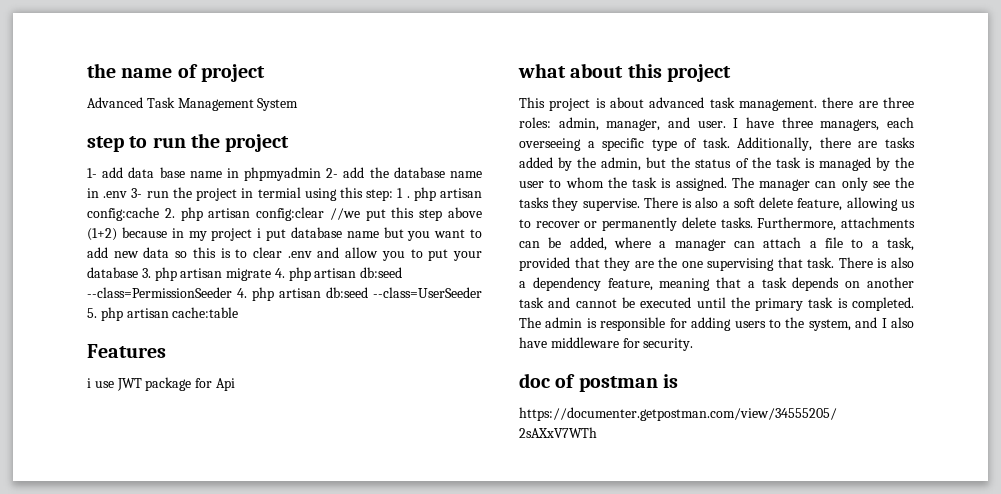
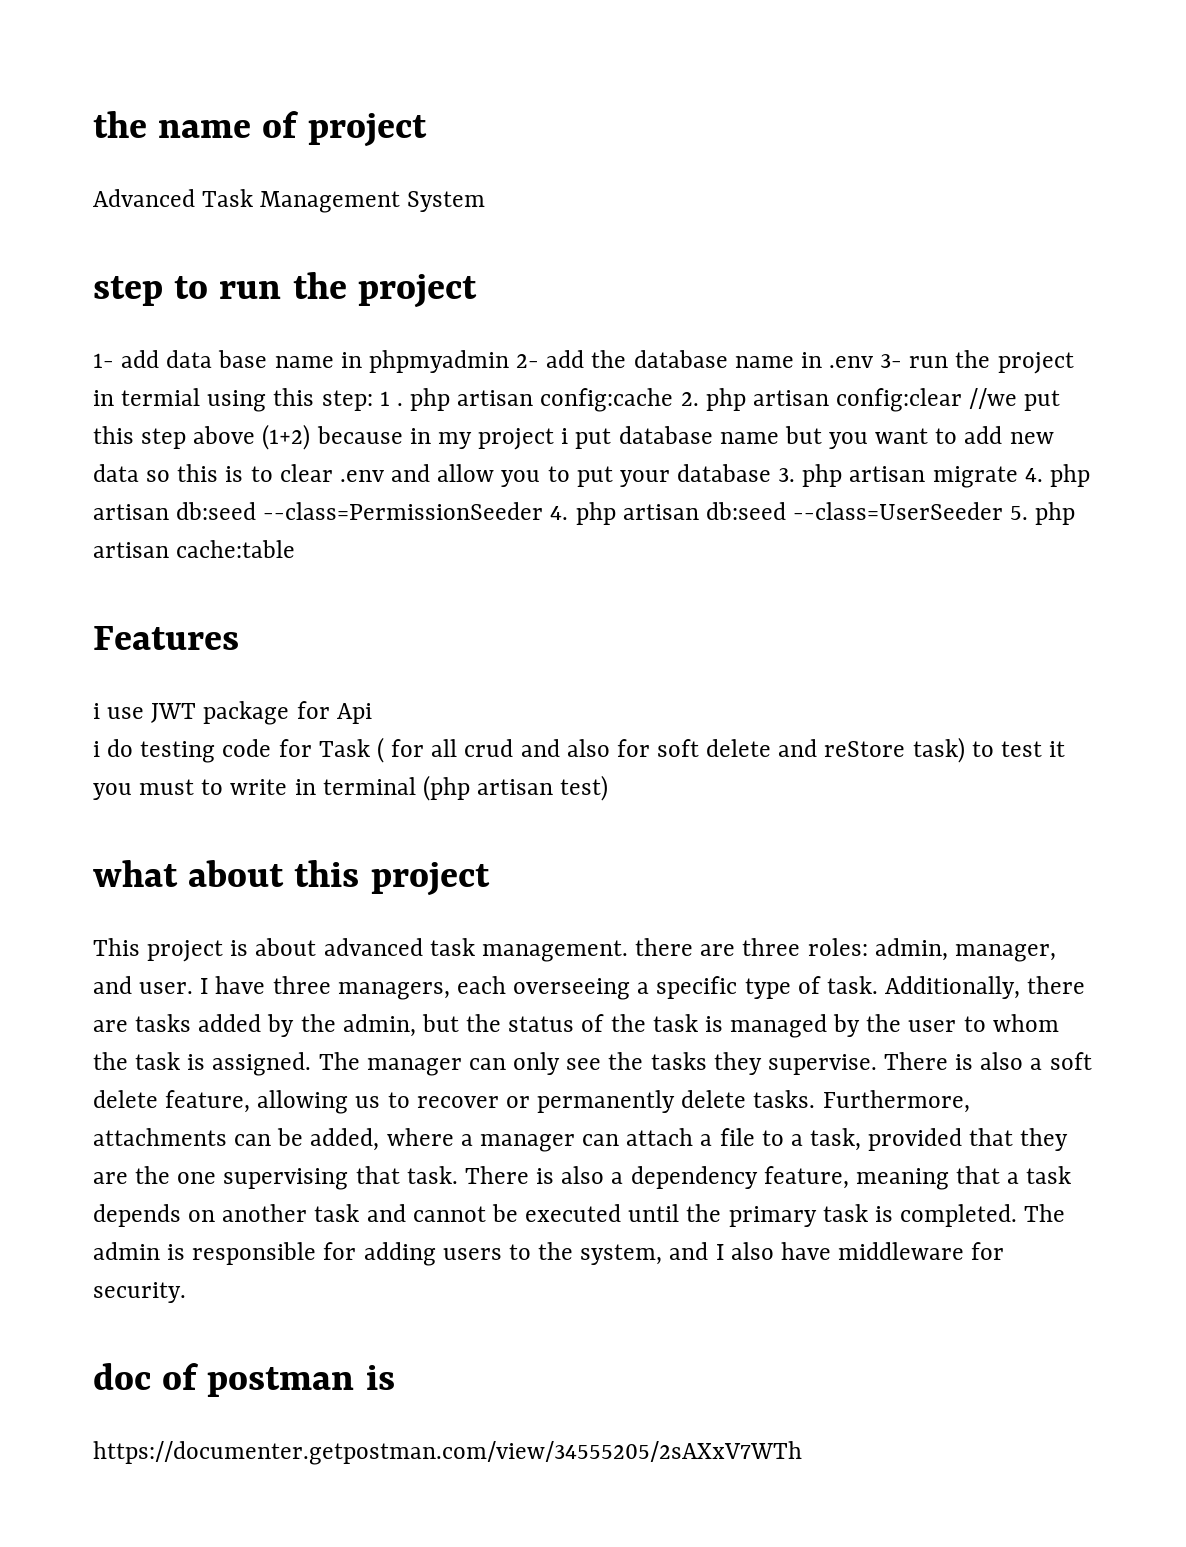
+ i do testing code for Task ( for all crud and also for soft delete and reStore task) to test it you must to write in terminal (php artisan test)

